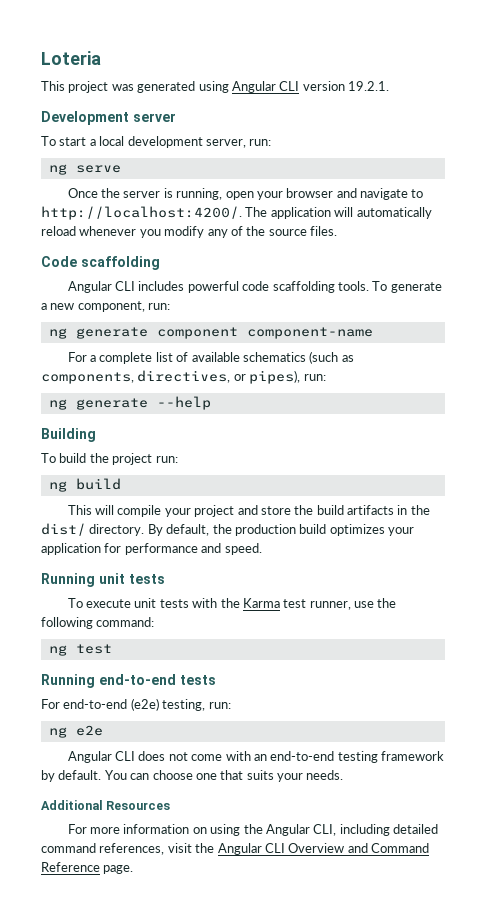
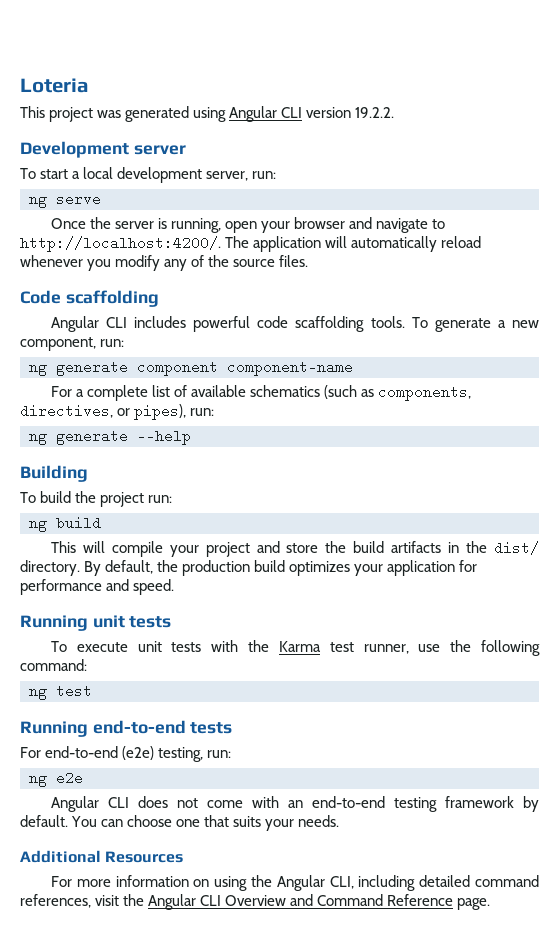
- This project was generated using Angular CLI version 19.2.1.
+ This project was generated using Angular CLI version 19.2.2.

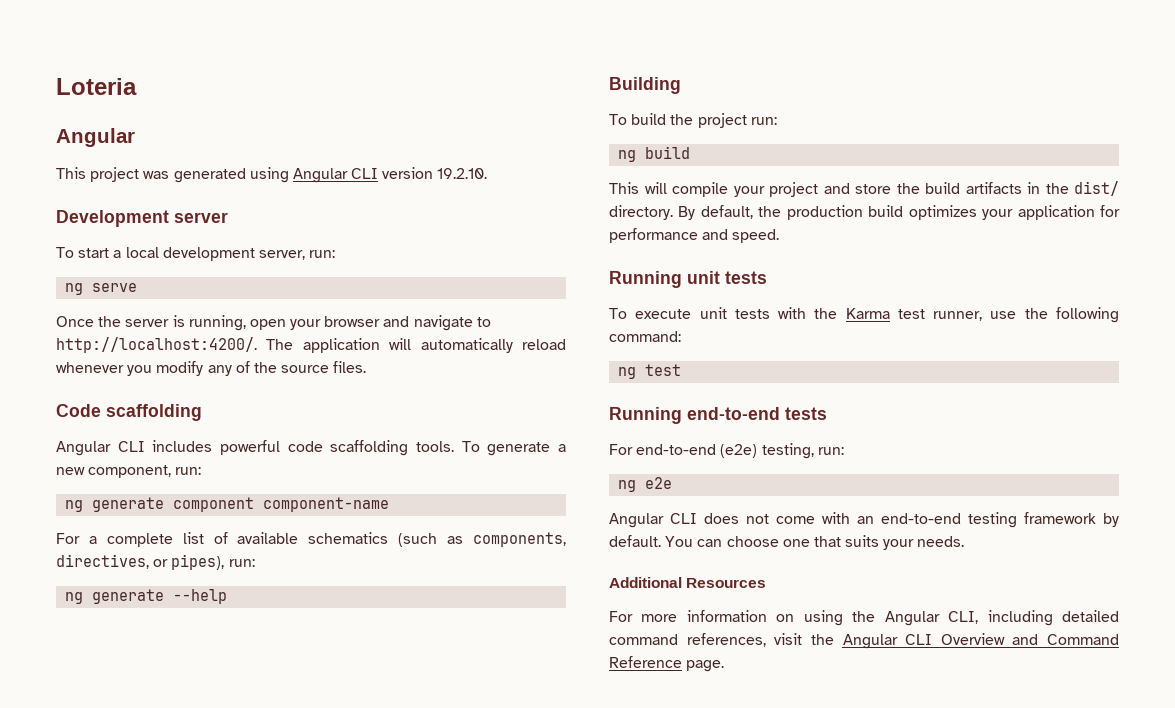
  Loteria
+ Angular
- This project was generated using Angular CLI version 19.2.2.
+ This project was generated using Angular CLI version 19.2.10.

